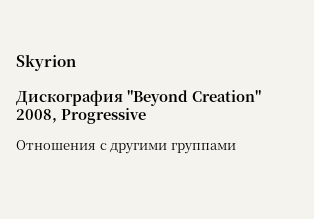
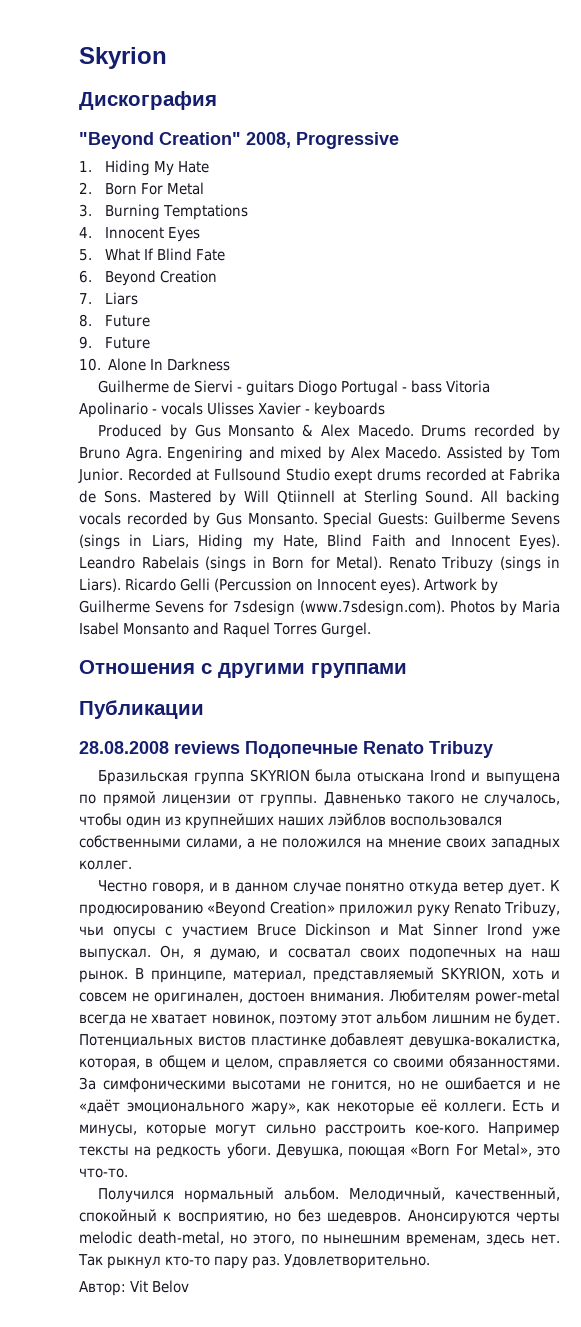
- Дискография "Beyond Creation" 2008, Progressive
+ Дискография
+ "Beyond Creation" 2008, Progressive
+ 1. Hiding My Hate
+ 2. Born For Metal
+ 3. Burning Temptations
+ 4. Innocent Eyes
+ 5. What If Blind Fate
+ 6. Beyond Creation
+ 7. Liars
+ 8. Future
+ 9. Future
+ 10. Alone In Darkness
+ Guilherme de Siervi - guitars Diogo Portugal - bass Vitoria Apolinario - vocals Ulisses Xavier - keyboards
+ Produced by Gus Monsanto & Alex Macedo. Drums recorded by Bruno Agra. Engeniring and mixed by Alex Macedo. Assisted by Tom Junior. Recorded at Fullsound Studio exept drums recorded at Fabrika de Sons. Mastered by Will Qtiinnell at Sterling Sound. All backing vocals recorded by Gus Monsanto. Special Guests: Guilberme Sevens (sings in Liars, Hiding my Hate, Blind Faith and Innocent Eyes). Leandro Rabelais (sings in Born for Metal). Renato Tribuzy (sings in Liars). Ricardo Gelli (Percussion on Innocent eyes). Artwork by Guilherme Sevens for 7sdesign (www.7sdesign.com). Photos by Maria Isabel Monsanto and Raquel Torres Gurgel.
  Отношения с другими группами
+ Публикации
+ 28.08.2008 reviews Подопечные Renato Tribuzy
+ Бразильская группа SKYRION была отыскана Irond и выпущена по прямой лицензии от группы. Давненько такого не случалось, чтобы один из крупнейших наших лэйблов воспользовался собственными силами, а не положился на мнение своих западных коллег.
+ Честно говоря, и в данном случае понятно откуда ветер дует. К продюсированию «Beyond Creation» приложил руку Renato Tribuzy, чьи опусы с участием Bruce Dickinson и Mat Sinner Irond уже выпускал. Он, я думаю, и сосватал своих подопечных на наш рынок. В принципе, материал, представляемый SKYRION, хоть и совсем не оригинален, достоен внимания. Любителям power-metal всегда не хватает новинок, поэтому этот альбом лишним не будет. Потенциальных вистов пластинке добавлеят девушка-вокалистка, которая, в общем и целом, справляется со своими обязанностями. За симфоническими высотами не гонится, но не ошибается и не «даёт эмоционального жару», как некоторые её коллеги. Есть и минусы, которые могут сильно расстроить кое-кого. Например тексты на редкость убоги. Девушка, поющая «Born For Metal», это что-то.
+ Получился нормальный альбом. Мелодичный, качественный, спокойный к восприятию, но без шедевров. Анонсируются черты melodic death-metal, но этого, по нынешним временам, здесь нет. Так рыкнул кто-то пару раз. Удовлетворительно.
+ Автор: Vit Belov

